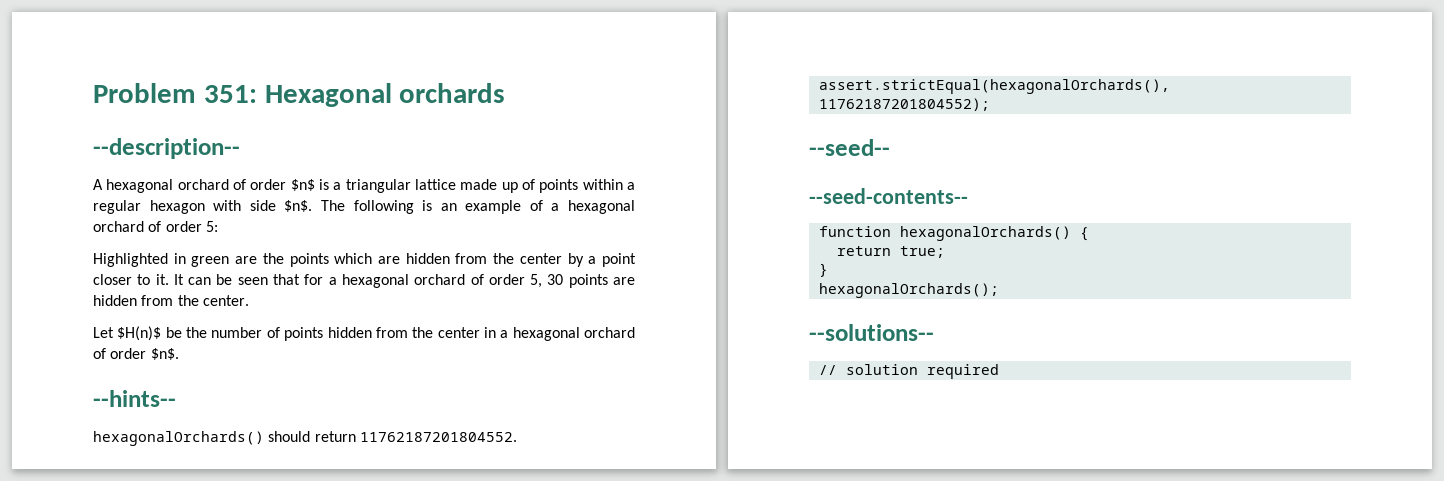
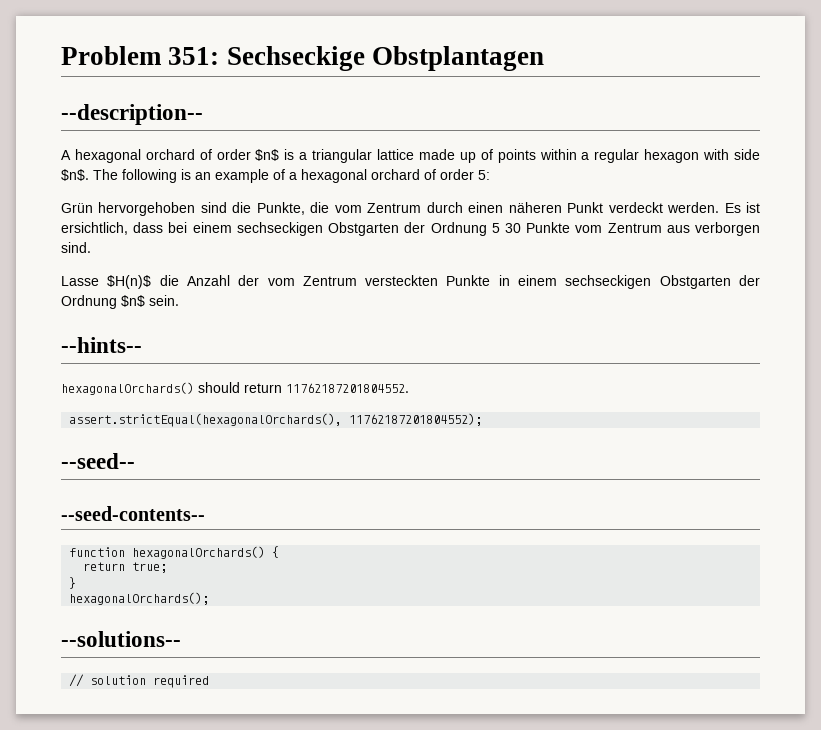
- Problem 351: Hexagonal orchards
+ Problem 351: Sechseckige Obstplantagen
- Highlighted in green are the points which are hidden from the center by a point closer to it. It can be seen that for a hexagonal orchard of order 5, 30 points are hidden from the center.
- Let $H(n)$ be the number of points hidden from the center in a hexagonal orchard of order $n$.
+ Grün hervorgehoben sind die Punkte, die vom Zentrum durch einen näheren Punkt verdeckt werden. Es ist ersichtlich, dass bei einem sechseckigen Obstgarten der Ordnung 5 30 Punkte vom Zentrum aus verborgen sind.
+ Lasse $H(n)$ die Anzahl der vom Zentrum versteckten Punkte in einem sechseckigen Obstgarten der Ordnung $n$ sein.

